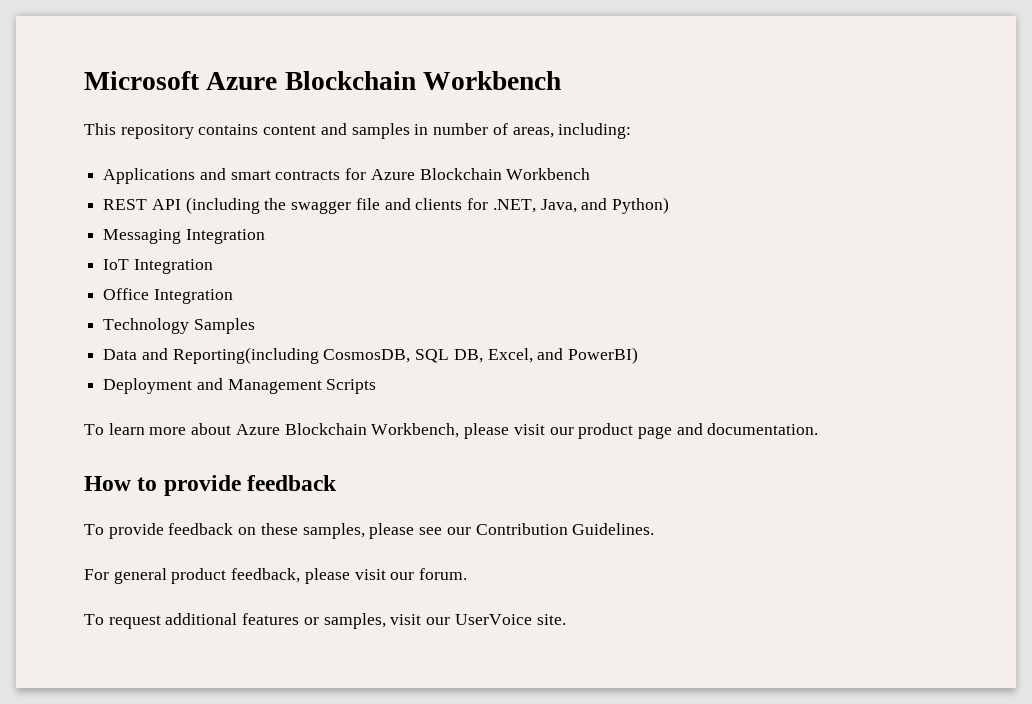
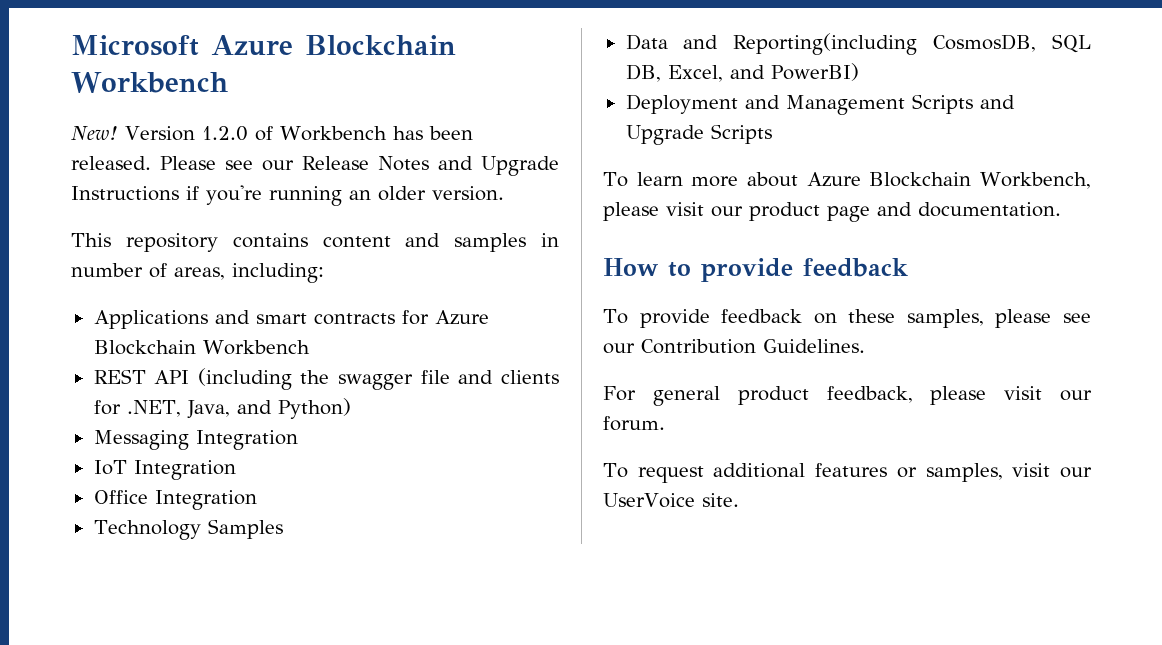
+ New! Version 1.2.0 of Workbench has been released. Please see our Release Notes and Upgrade Instructions if you're running an older version.
- Deployment and Management Scripts
+ Deployment and Management Scripts and Upgrade Scripts

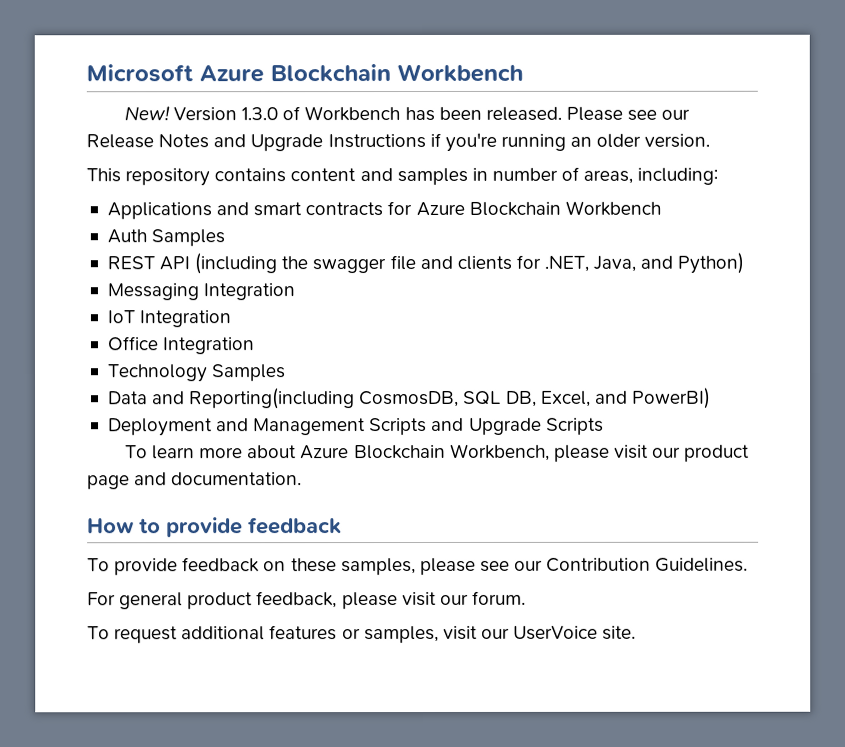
- Version 1.2.0 of Workbench has been released.
+ Version 1.3.0 of Workbench has been released.
+ Auth Samples

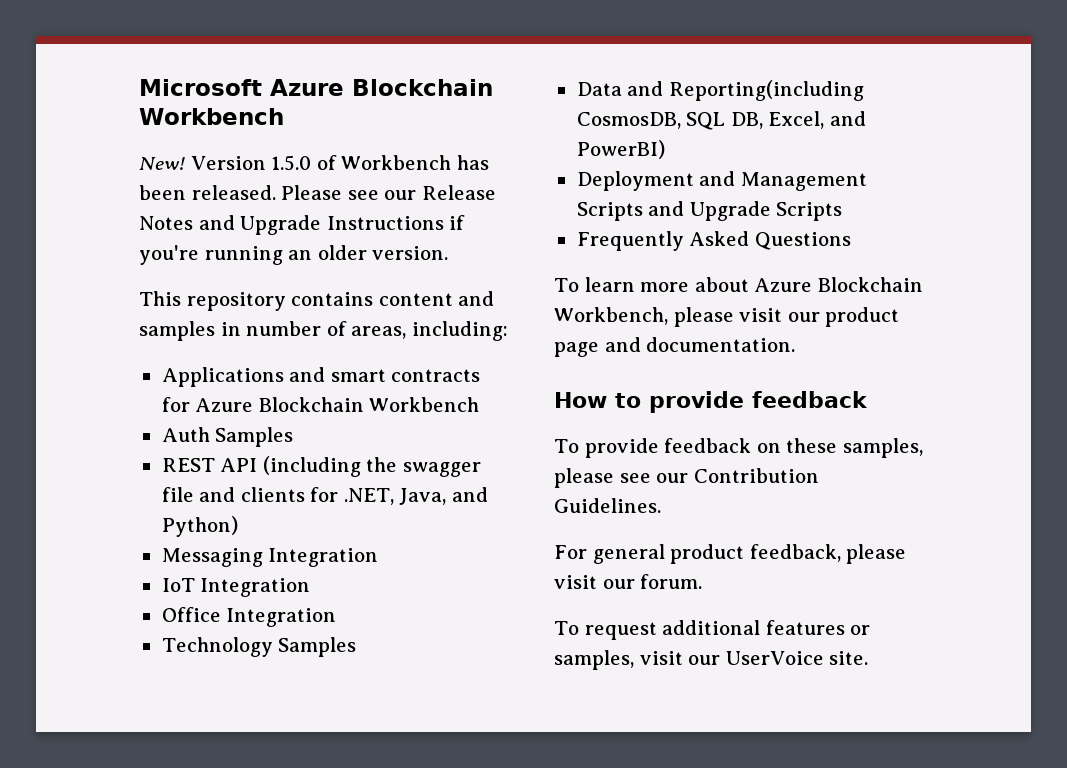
- Version 1.3.0 of Workbench has been released.
+ Version 1.5.0 of Workbench has been released.
+ Frequently Asked Questions

